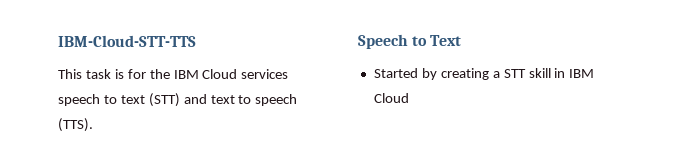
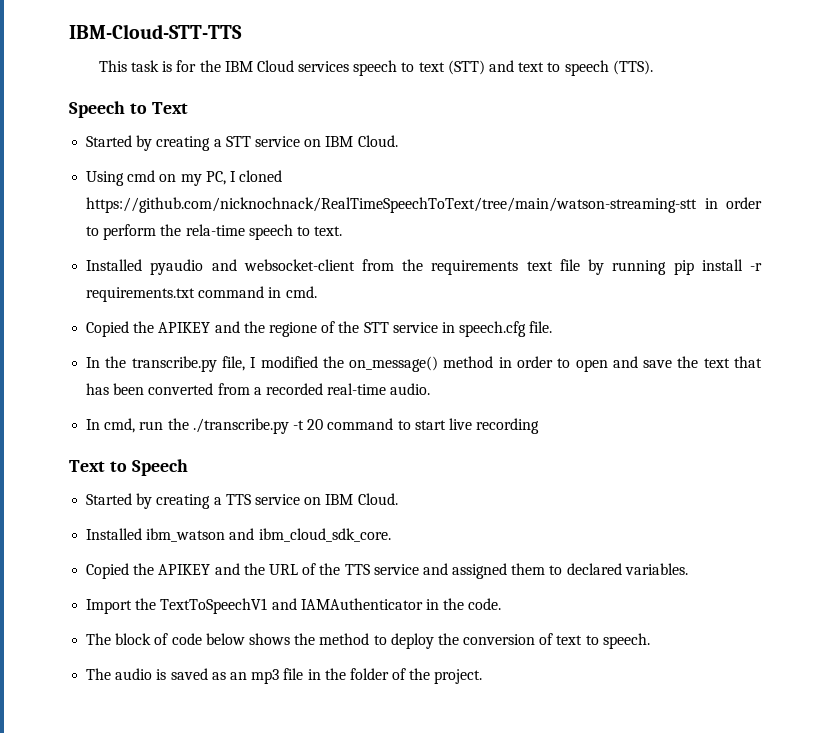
- Started by creating a STT skill in IBM Cloud
+ Started by creating a STT service on IBM Cloud.
+ Using cmd on my PC, I cloned https://github.com/nicknochnack/RealTimeSpeechToText/tree/main/watson-streaming-stt in order to perform the rela-time speech to text.
+ Installed pyaudio and websocket-client from the requirements text file by running pip install -r requirements.txt command in cmd.
+ Copied the APIKEY and the regione of the STT service in speech.cfg file.
+ In the transcribe.py file, I modified the on_message() method in order to open and save the text that has been converted from a recorded real-time audio.
+ In cmd, run the ./transcribe.py -t 20 command to start live recording
+ Text to Speech
+ Started by creating a TTS service on IBM Cloud.
+ Installed ibm_watson and ibm_cloud_sdk_core.
+ Copied the APIKEY and the URL of the TTS service and assigned them to declared variables.
+ Import the TextToSpeechV1 and IAMAuthenticator in the code.
+ The block of code below shows the method to deploy the conversion of text to speech.
+ The audio is saved as an mp3 file in the folder of the project.

